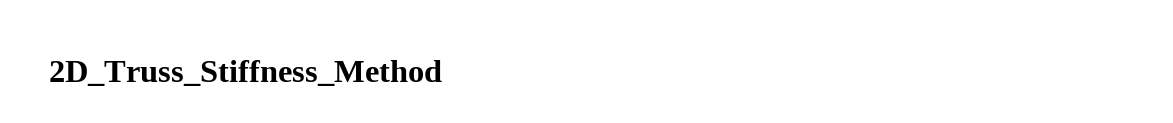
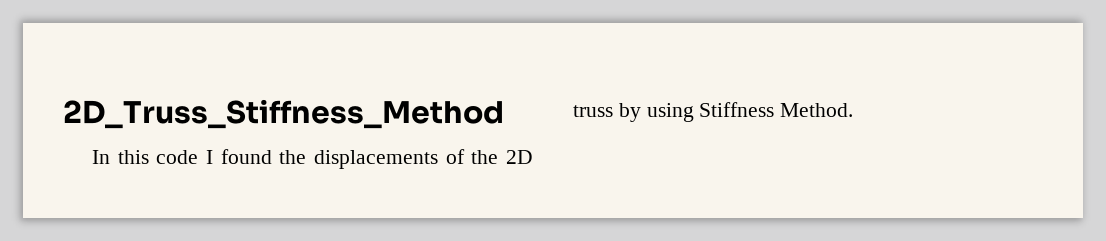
+ In this code I found the displacements of the 2D truss by using Stiffness Method.

